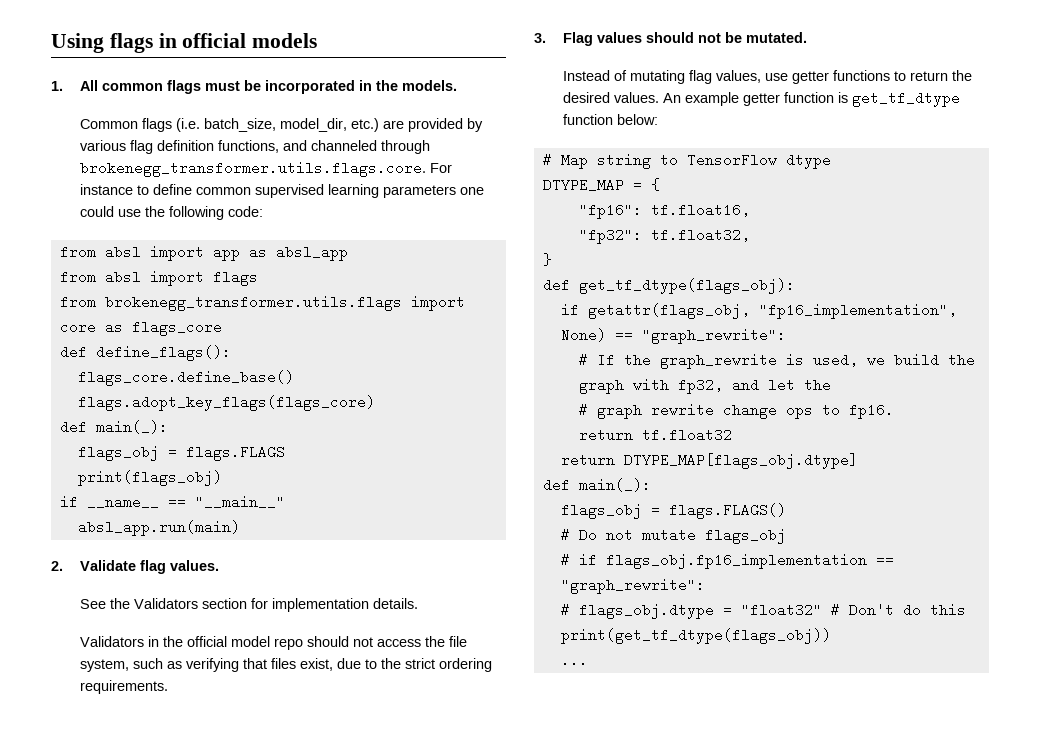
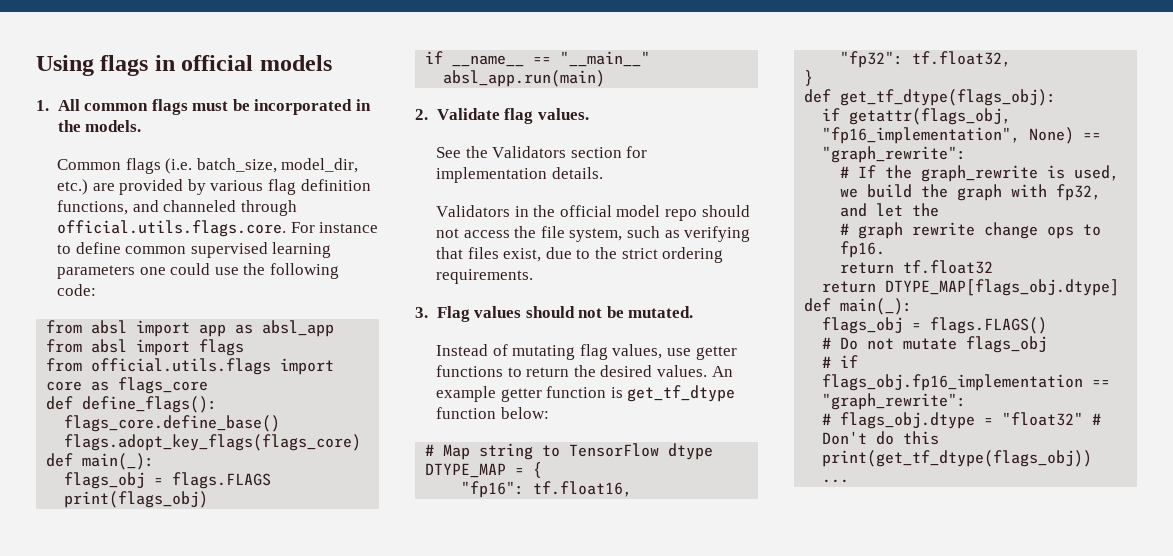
- Common flags (i.e. batch_size, model_dir, etc.) are provided by various flag definition functions, and channeled through brokenegg_transformer.utils.flags.core. For instance to define common supervised learning parameters one could use the following code:
+ Common flags (i.e. batch_size, model_dir, etc.) are provided by various flag definition functions, and channeled through official.utils.flags.core. For instance to define common supervised learning parameters one could use the following code:
- from brokenegg_transformer.utils.flags import core as flags_core
+ from official.utils.flags import core as flags_core

